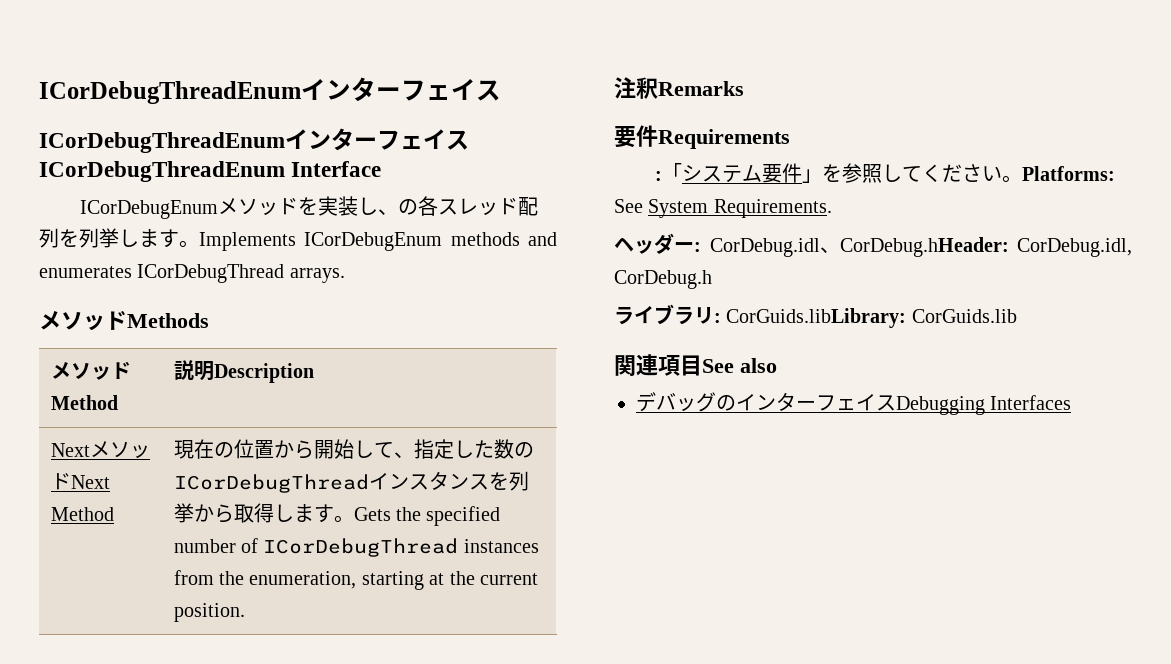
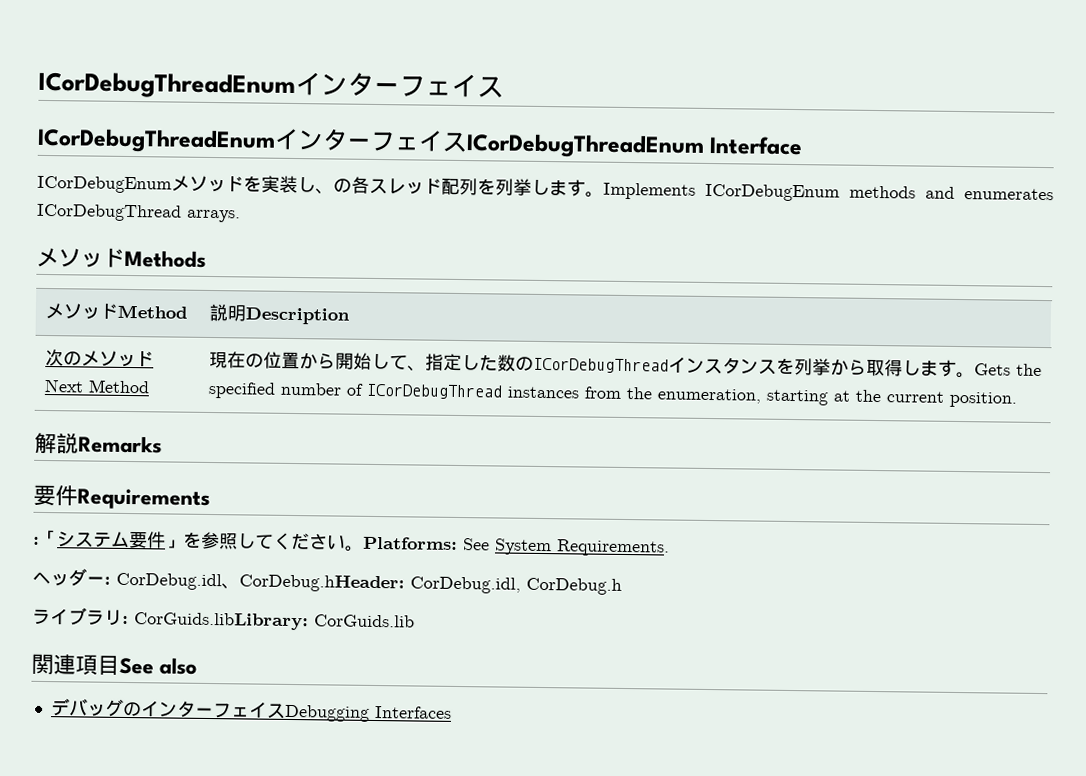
- NextメソッドNext Method | 現在の位置から開始して、指定した数のICorDebugThreadインスタンスを列挙から取得します。Gets the specified number of ICorDebugThread instances from the enumeration, starting at the current position.
+ 次のメソッドNext Method | 現在の位置から開始して、指定した数のICorDebugThreadインスタンスを列挙から取得します。Gets the specified number of ICorDebugThread instances from the enumeration, starting at the current position.
- 注釈Remarks
+ 解説Remarks

